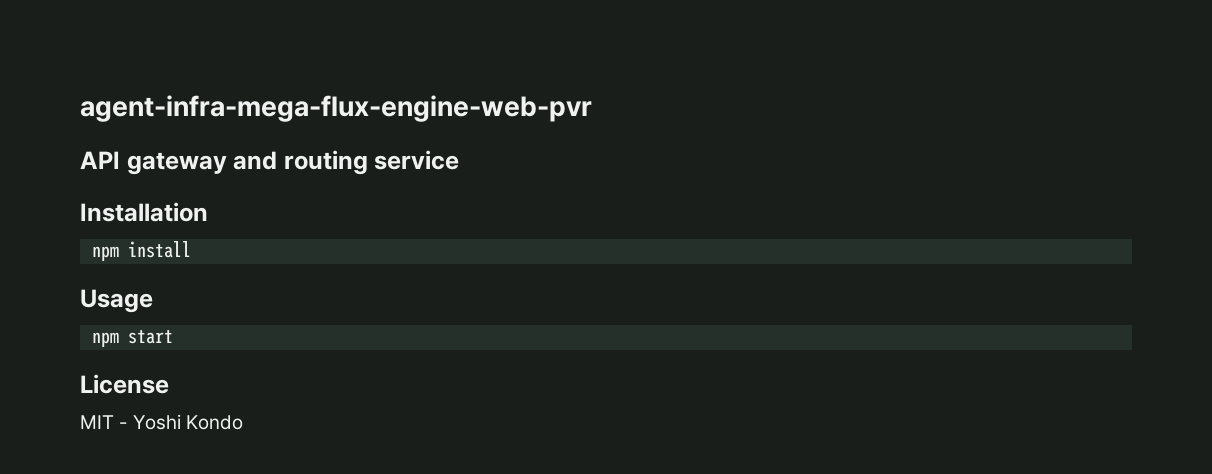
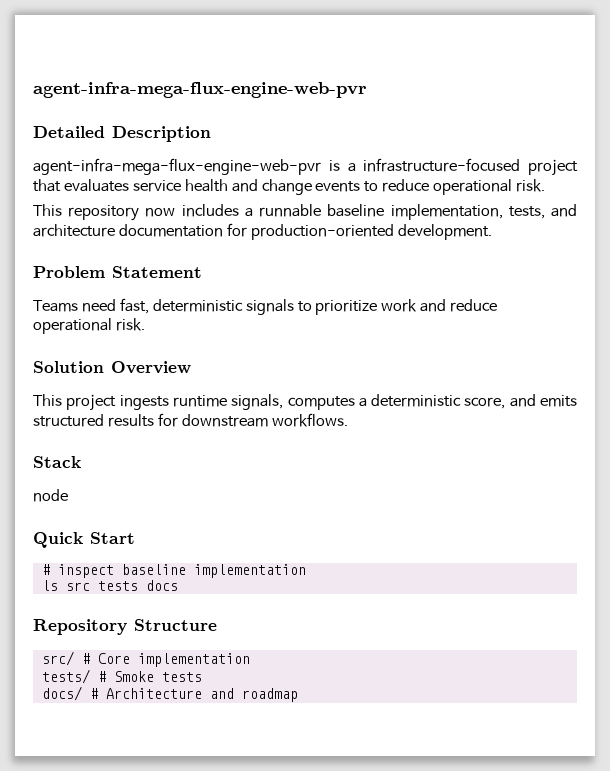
- API gateway and routing service
- Installation
- npm install
- Usage
- npm start
- License
- MIT - Yoshi Kondo
+ Detailed Description
+ agent-infra-mega-flux-engine-web-pvr is a infrastructure-focused project that evaluates service health and change events to reduce operational risk.
+ This repository now includes a runnable baseline implementation, tests, and architecture documentation for production-oriented development.
+ Problem Statement
+ Teams need fast, deterministic signals to prioritize work and reduce operational risk.
+ Solution Overview
+ This project ingests runtime signals, computes a deterministic score, and emits structured results for downstream workflows.
+ Stack
+ node
+ Quick Start
+ # inspect baseline implementation
+ ls src tests docs
+ Repository Structure
+ src/ # Core implementation
+ tests/ # Smoke tests
+ docs/ # Architecture and roadmap

